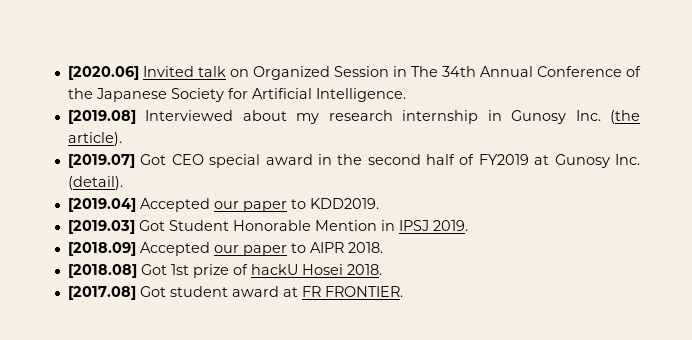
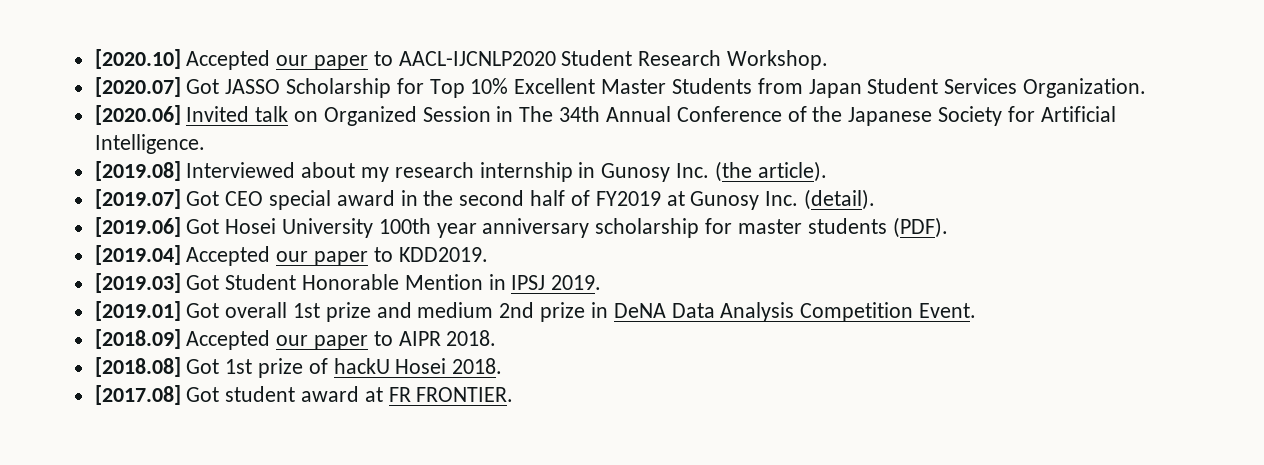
+ [2020.10] Accepted our paper to AACL-IJCNLP2020 Student Research Workshop.
+ [2020.07] Got JASSO Scholarship for Top 10% Excellent Master Students from Japan Student Services Organization.
+ [2019.06] Got Hosei University 100th year anniversary scholarship for master students (PDF).
+ [2019.01] Got overall 1st prize and medium 2nd prize in DeNA Data Analysis Competition Event.

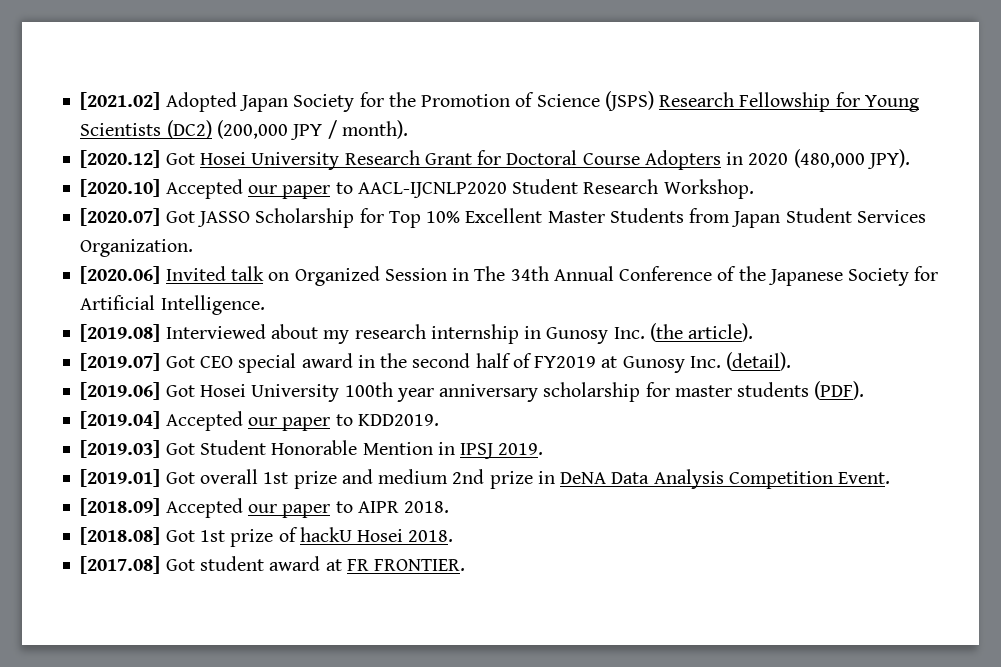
+ [2021.02] Adopted Japan Society for the Promotion of Science (JSPS) Research Fellowship for Young Scientists (DC2) (200,000 JPY / month).
+ [2020.12] Got Hosei University Research Grant for Doctoral Course Adopters in 2020 (480,000 JPY).

